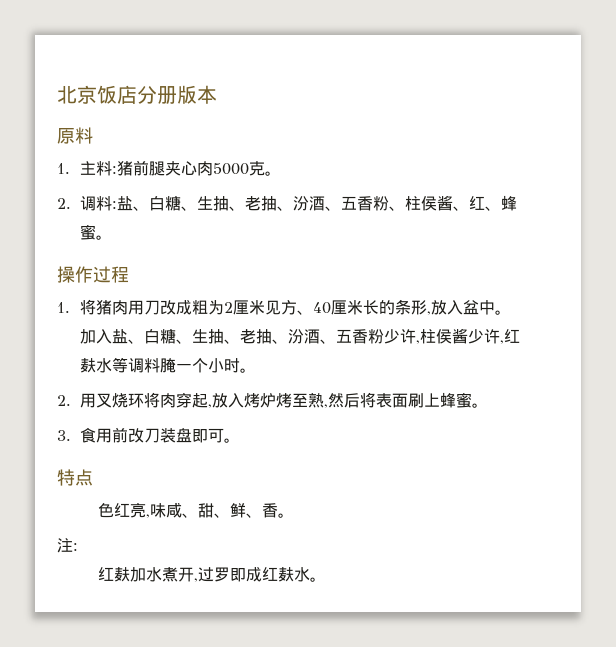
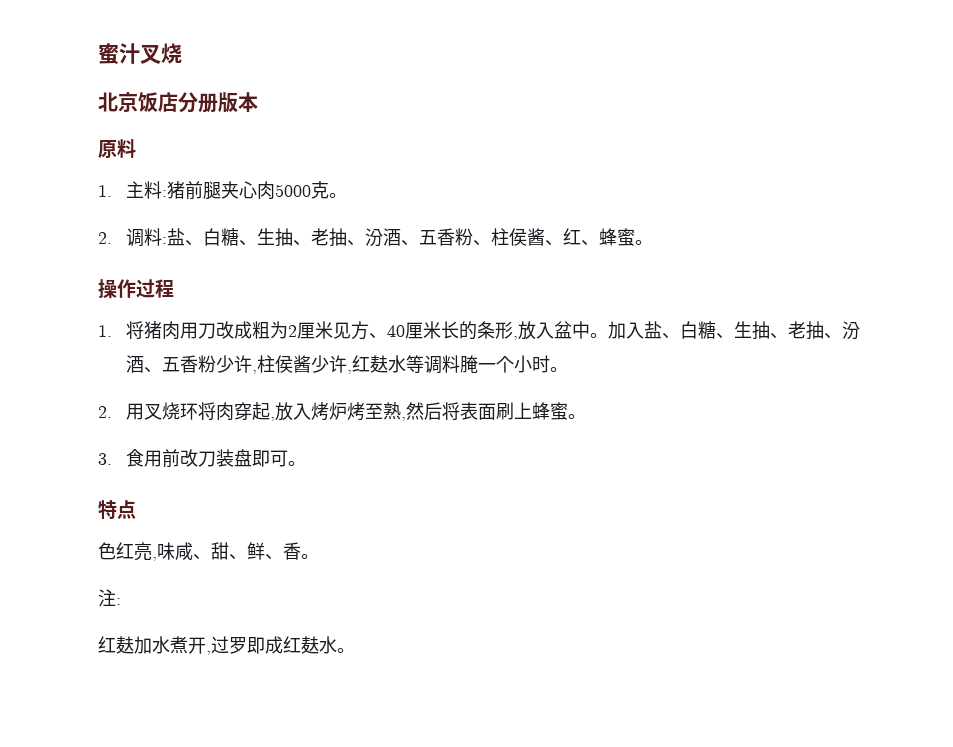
+ 蜜汁叉烧

